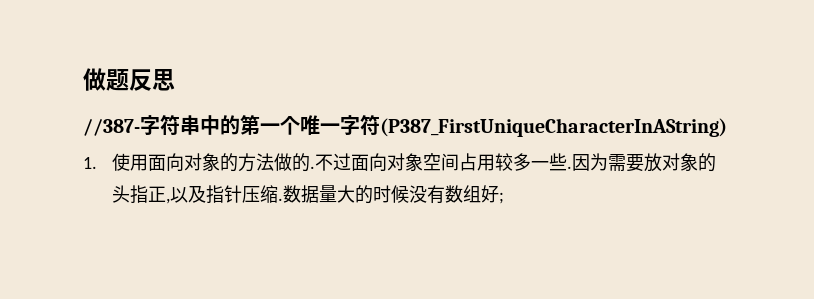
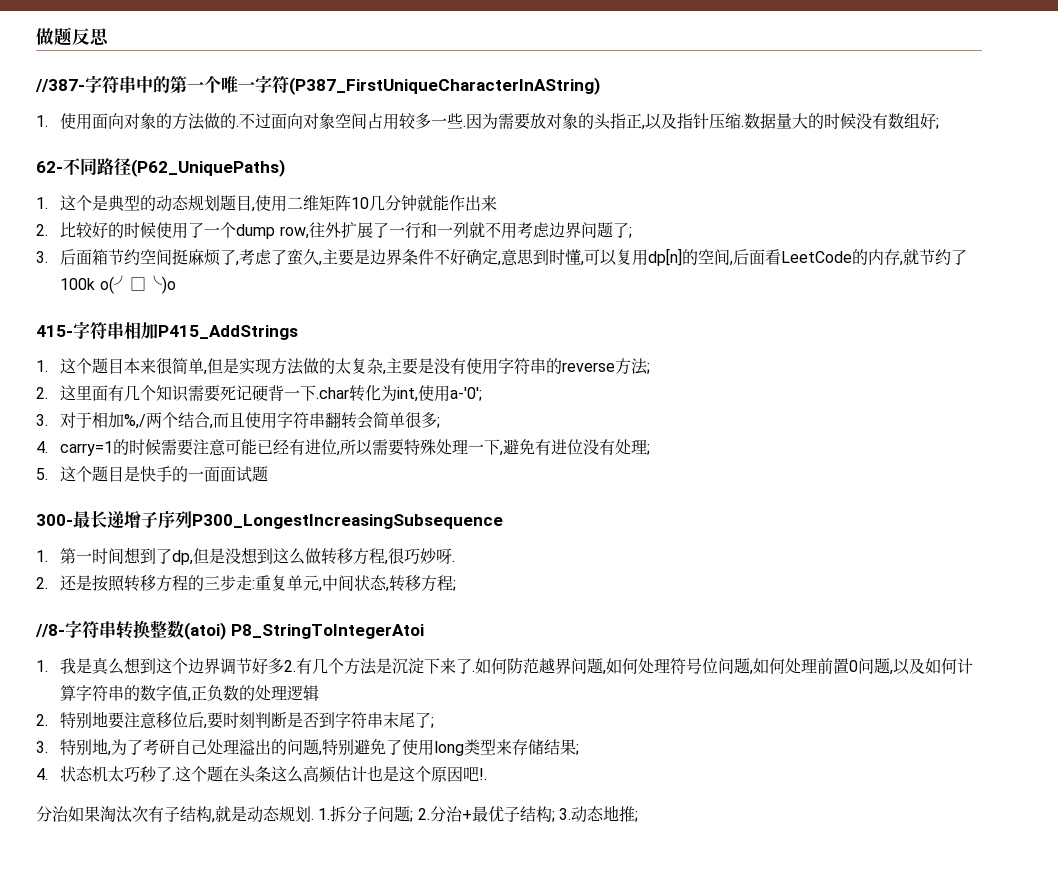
+ 62-不同路径(P62_UniquePaths)
+ 1.这个是典型的动态规划题目,使用二维矩阵10几分钟就能作出来
+ 2.比较好的时候使用了一个dump row,往外扩展了一行和一列就不用考虑边界问题了;
+ 3.后面箱节约空间挺麻烦了,考虑了蛮久,主要是边界条件不好确定,意思到时懂,可以复用dp[n]的空间,后面看LeetCode的内存,就节约了100k o(╯□╰)o
+ 415-字符串相加P415_AddStrings
+ 1.这个题目本来很简单,但是实现方法做的太复杂,主要是没有使用字符串的reverse方法;
+ 2.这里面有几个知识需要死记硬背一下.char转化为int,使用a-'0';
+ 3.对于相加%,/两个结合,而且使用字符串翻转会简单很多;
+ 4. carry=1的时候需要注意可能已经有进位,所以需要特殊处理一下,避免有进位没有处理;
+ 5.这个题目是快手的一面面试题
+ 300-最长递增子序列P300_LongestIncreasingSubsequence
+ 1.第一时间想到了dp,但是没想到这么做转移方程,很巧妙呀.
+ 2.还是按照转移方程的三步走:重复单元,中间状态,转移方程;
+ //8-字符串转换整数(atoi) P8_StringToIntegerAtoi
+ 1.我是真么想到这个边界调节好多2.有几个方法是沉淀下来了.如何防范越界问题,如何处理符号位问题,如何处理前置0问题,以及如何计算字符串的数字值,正负数的处理逻辑
+ 2.特别地要注意移位后,要时刻判断是否到字符串末尾了;
+ 3.特别地,为了考研自己处理溢出的问题,特别避免了使用long类型来存储结果;
+ 4.状态机太巧秒了.这个题在头条这么高频估计也是这个原因吧!.
+ 分治如果淘汰次有子结构,就是动态规划. 1.拆分子问题; 2.分治+最优子结构; 3.动态地推;

